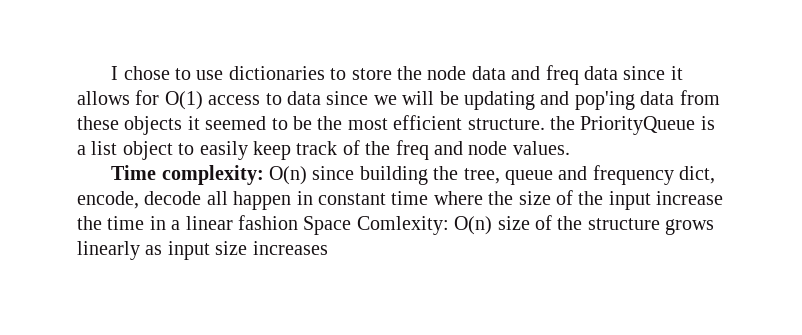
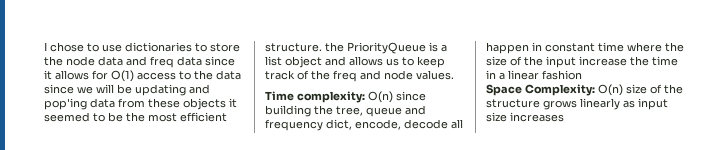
- I chose to use dictionaries to store the node data and freq data since it allows for O(1) access to data since we will be updating and pop'ing data from these objects it seemed to be the most efficient structure. the PriorityQueue is a list object to easily keep track of the freq and node values.
+ I chose to use dictionaries to store the node data and freq data since it allows for O(1) access to the data since we will be updating and pop'ing data from these objects it seemed to be the most efficient structure. the PriorityQueue is a list object and allows us to keep track of the freq and node values.
- Time complexity: O(n) since building the tree, queue and frequency dict, encode, decode all happen in constant time where the size of the input increase the time in a linear fashion Space Comlexity: O(n) size of the structure grows linearly as input size increases
+ Time complexity: O(n) since building the tree, queue and frequency dict, encode, decode all happen in constant time where the size of the input increase the time in a linear fashion
+ Space Complexity: O(n) size of the structure grows linearly as input size increases

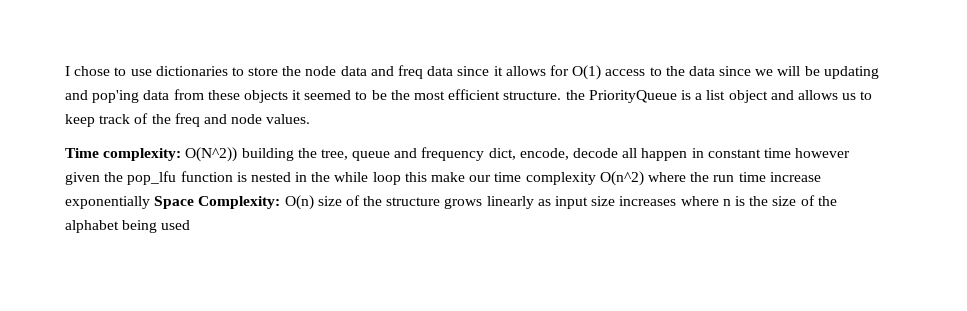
- Time complexity: O(n) since building the tree, queue and frequency dict, encode, decode all happen in constant time where the size of the input increase the time in a linear fashion
- Space Complexity: O(n) size of the structure grows linearly as input size increases
+ Time complexity: O(N^2)) building the tree, queue and frequency dict, encode, decode all happen in constant time however given the pop_lfu function is nested in the while loop this make our time complexity O(n^2) where the run time increase exponentially Space Complexity: O(n) size of the structure grows linearly as input size increases where n is the size of the alphabet being used

